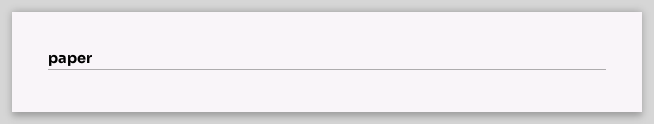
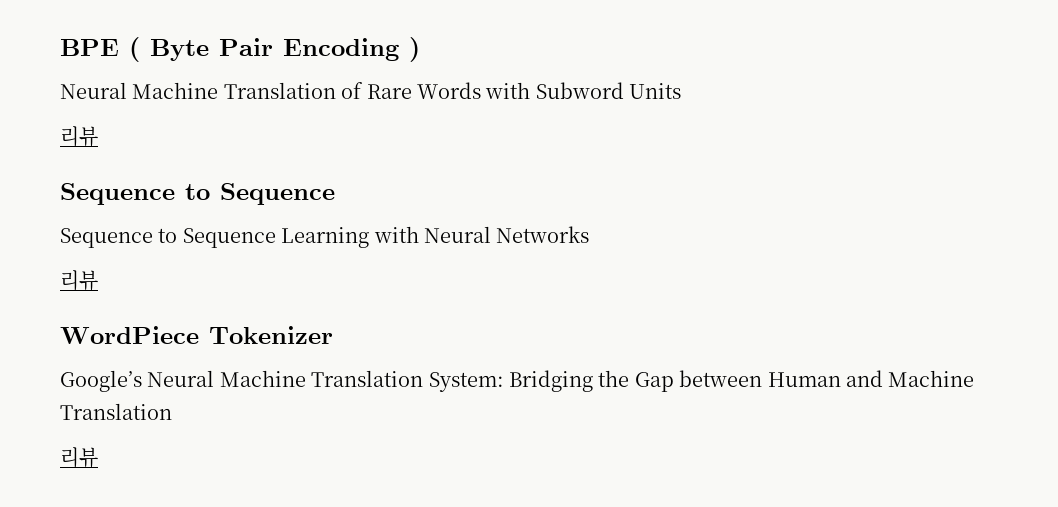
- paper
+ BPE ( Byte Pair Encoding )
+ Neural Machine Translation of Rare Words with Subword Units
+ 리뷰
+ Sequence to Sequence
+ Sequence to Sequence Learning with Neural Networks
+ 리뷰
+ WordPiece Tokenizer
+ Google’s Neural Machine Translation System: Bridging the Gap between Human and Machine Translation
+ 리뷰

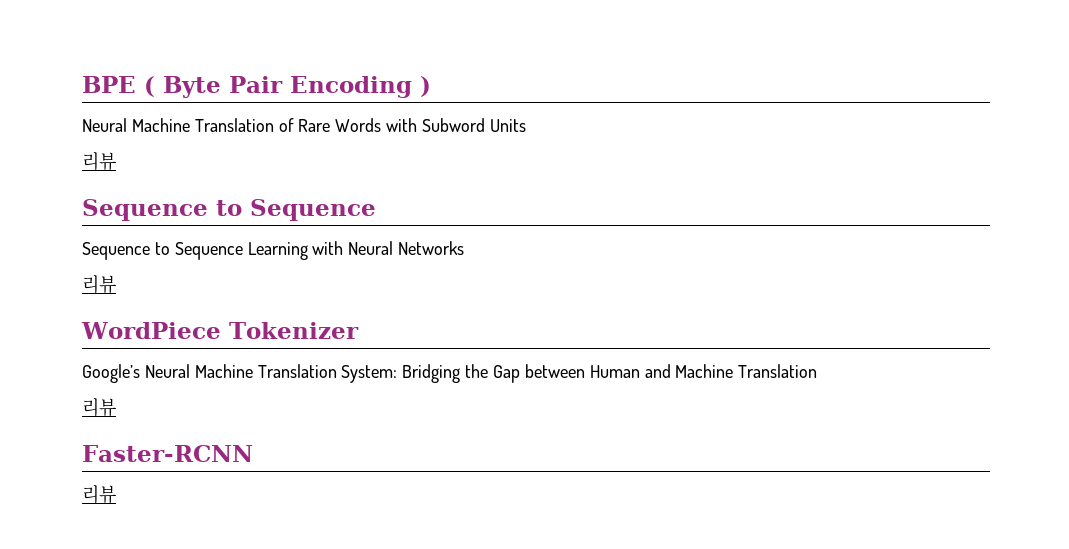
+ Faster-RCNN
+ 리뷰

